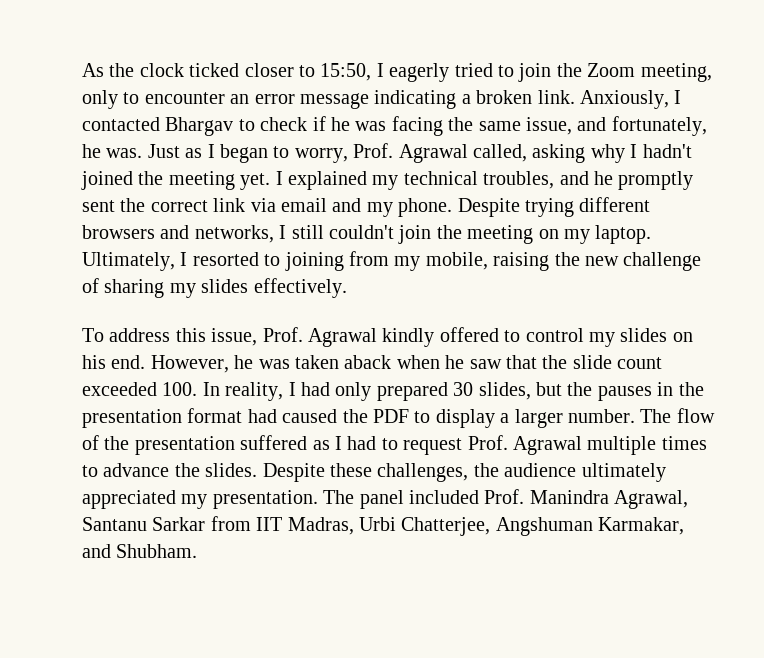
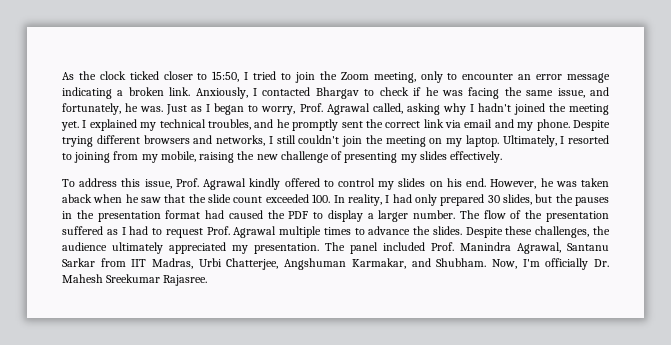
- As the clock ticked closer to 15:50, I eagerly tried to join the Zoom meeting, only to encounter an error message indicating a broken link.
+ As the clock ticked closer to 15:50, I tried to join the Zoom meeting, only to encounter an error message indicating a broken link.
- Ultimately, I resorted to joining from my mobile, raising the new challenge of sharing my slides effectively.
+ Ultimately, I resorted to joining from my mobile, raising the new challenge of presenting my slides effectively.
+ Now, I'm officially Dr. Mahesh Sreekumar Rajasree.

